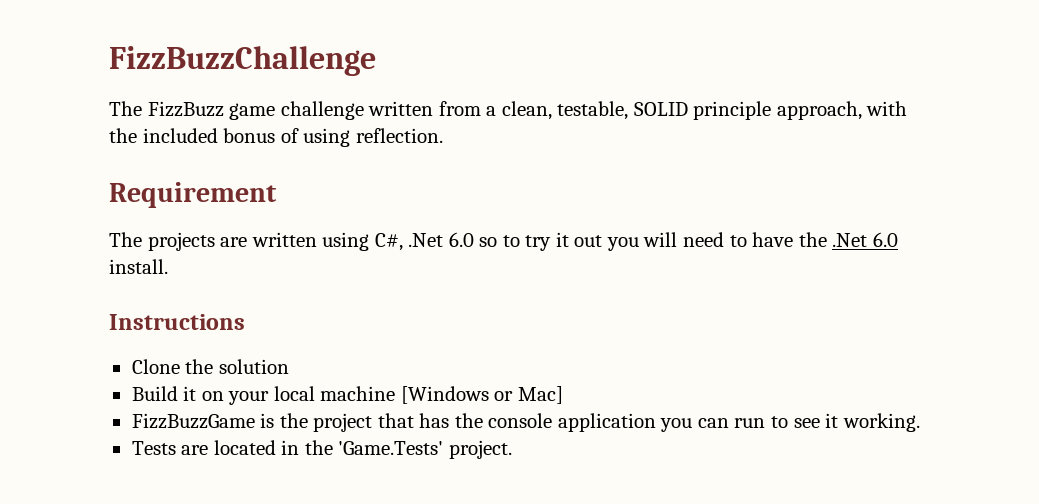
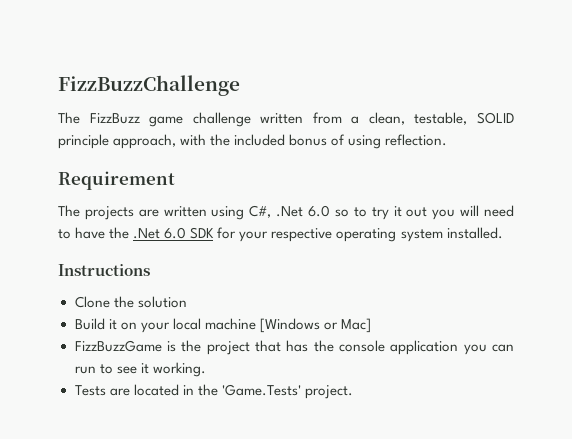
- The projects are written using C#, .Net 6.0 so to try it out you will need to have the .Net 6.0 install.
+ The projects are written using C#, .Net 6.0 so to try it out you will need to have the .Net 6.0 SDK for your respective operating system installed.

